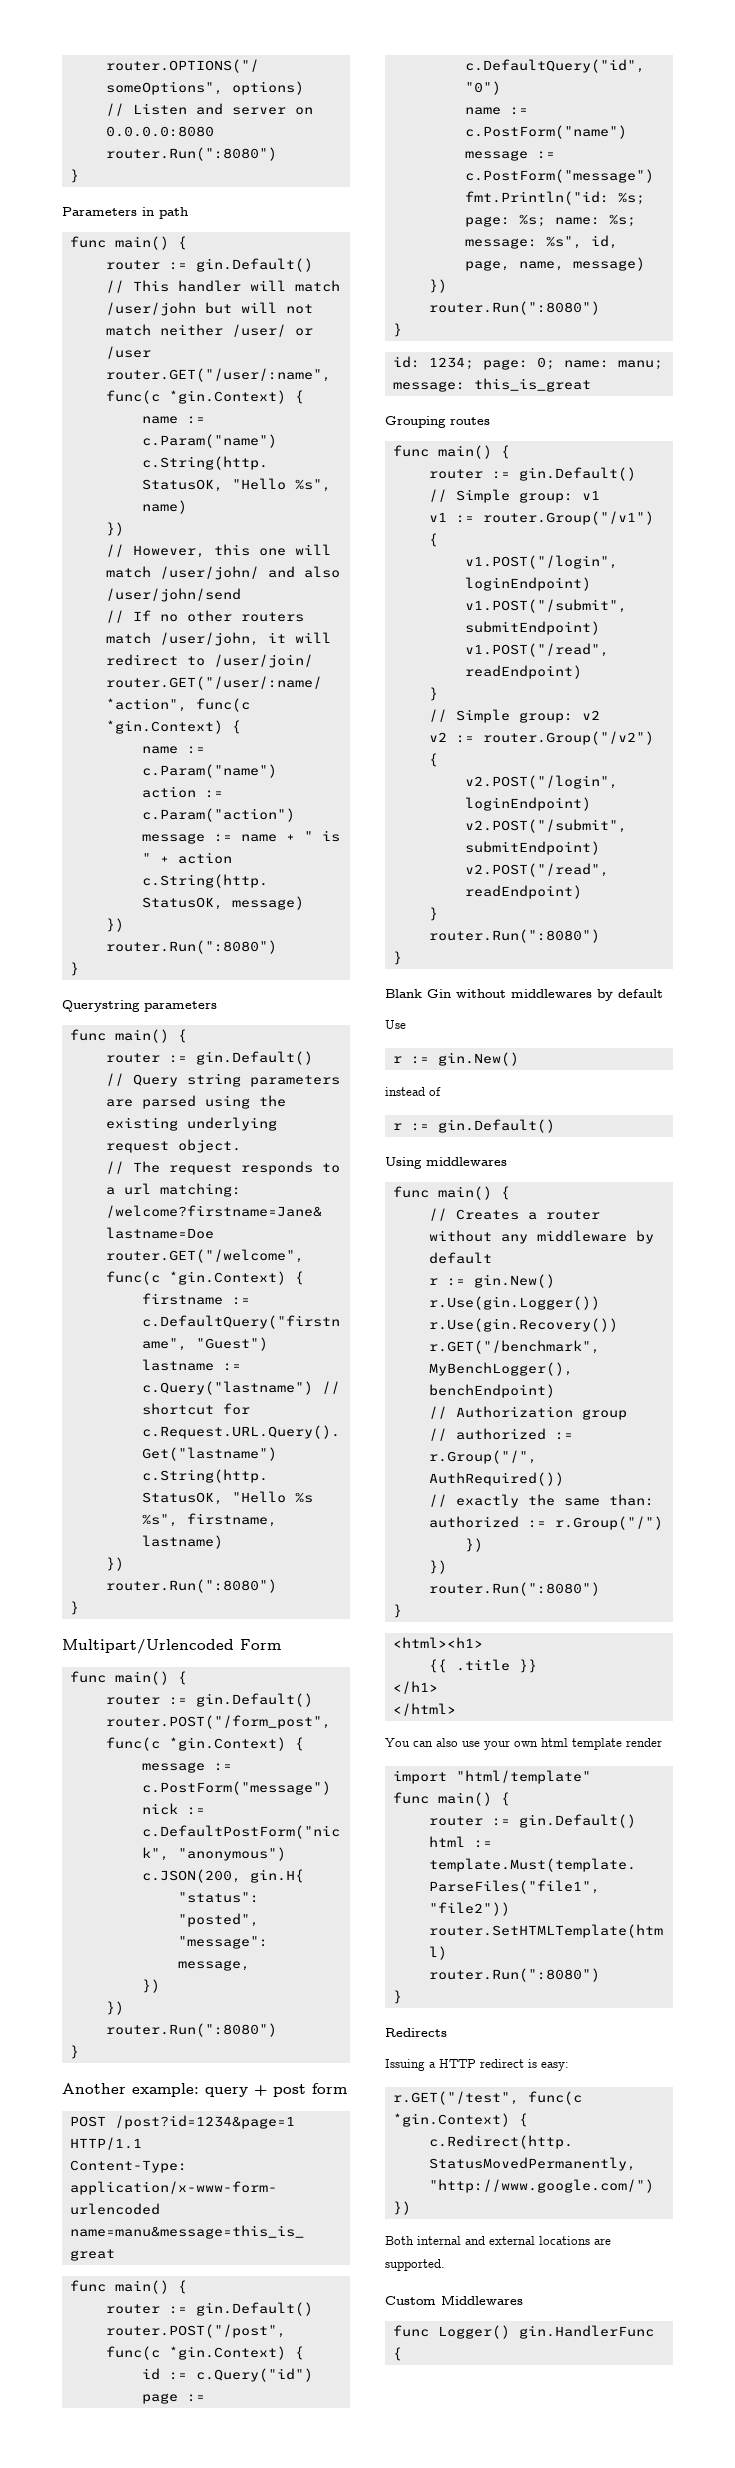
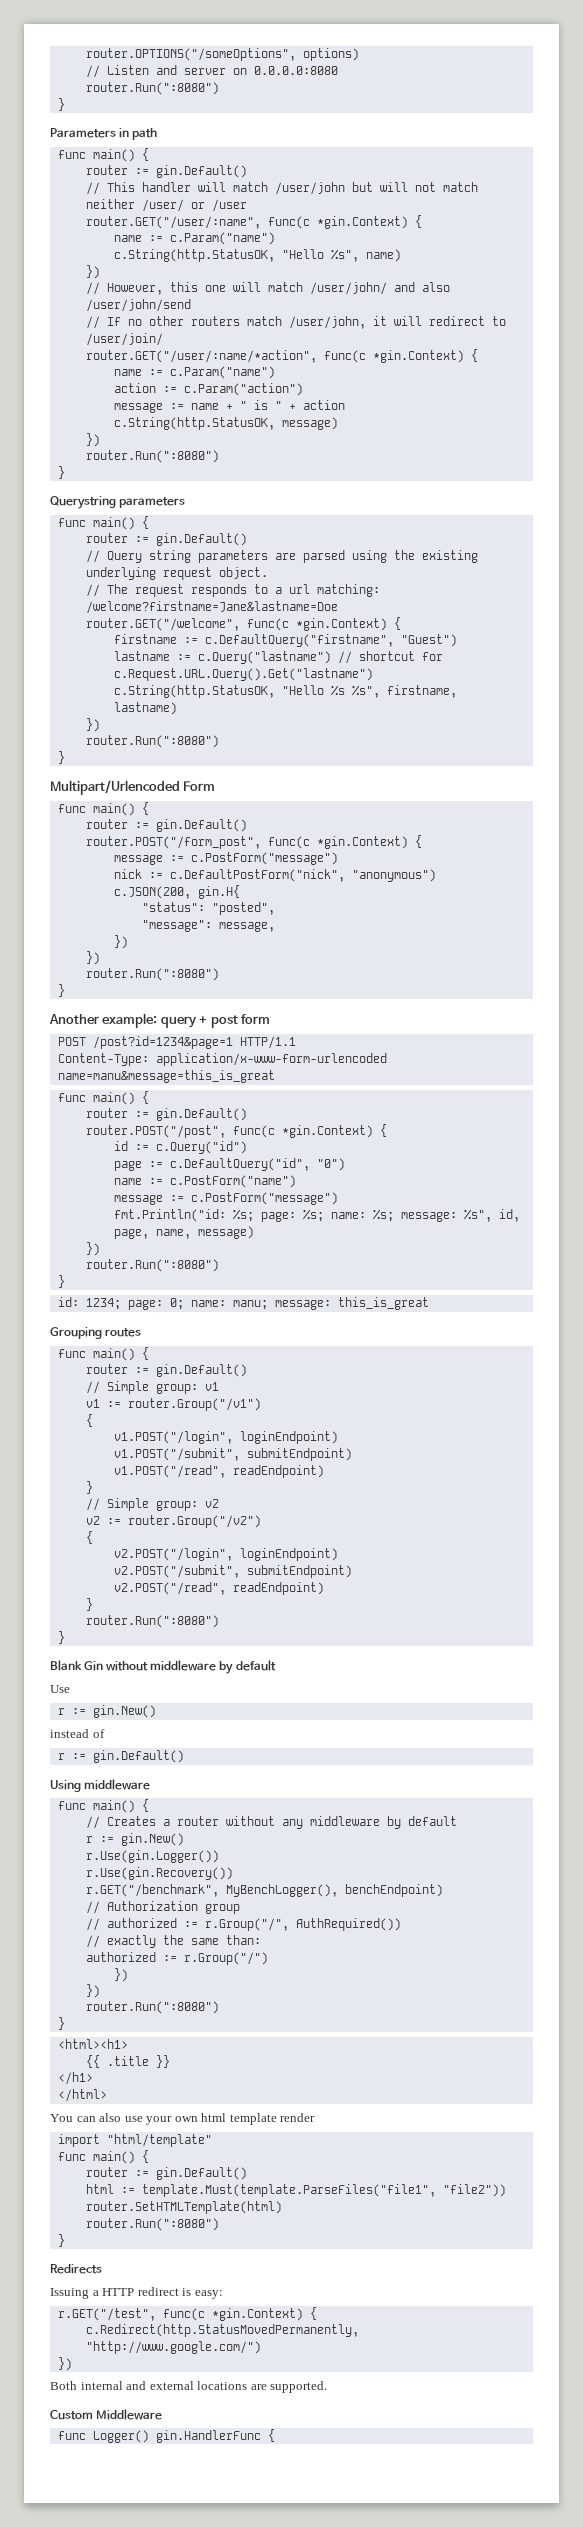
- Blank Gin without middlewares by default
+ Blank Gin without middleware by default
- Using middlewares
+ Using middleware
- Custom Middlewares
+ Custom Middleware

